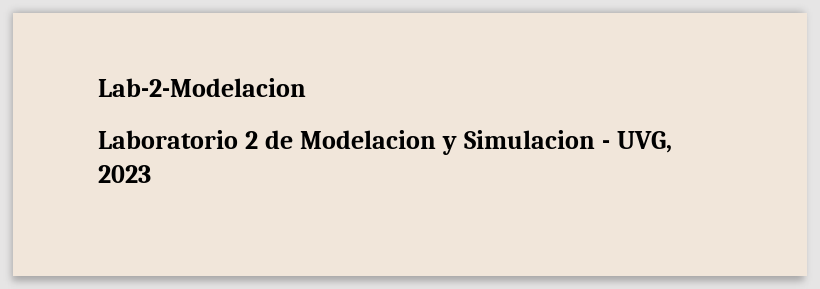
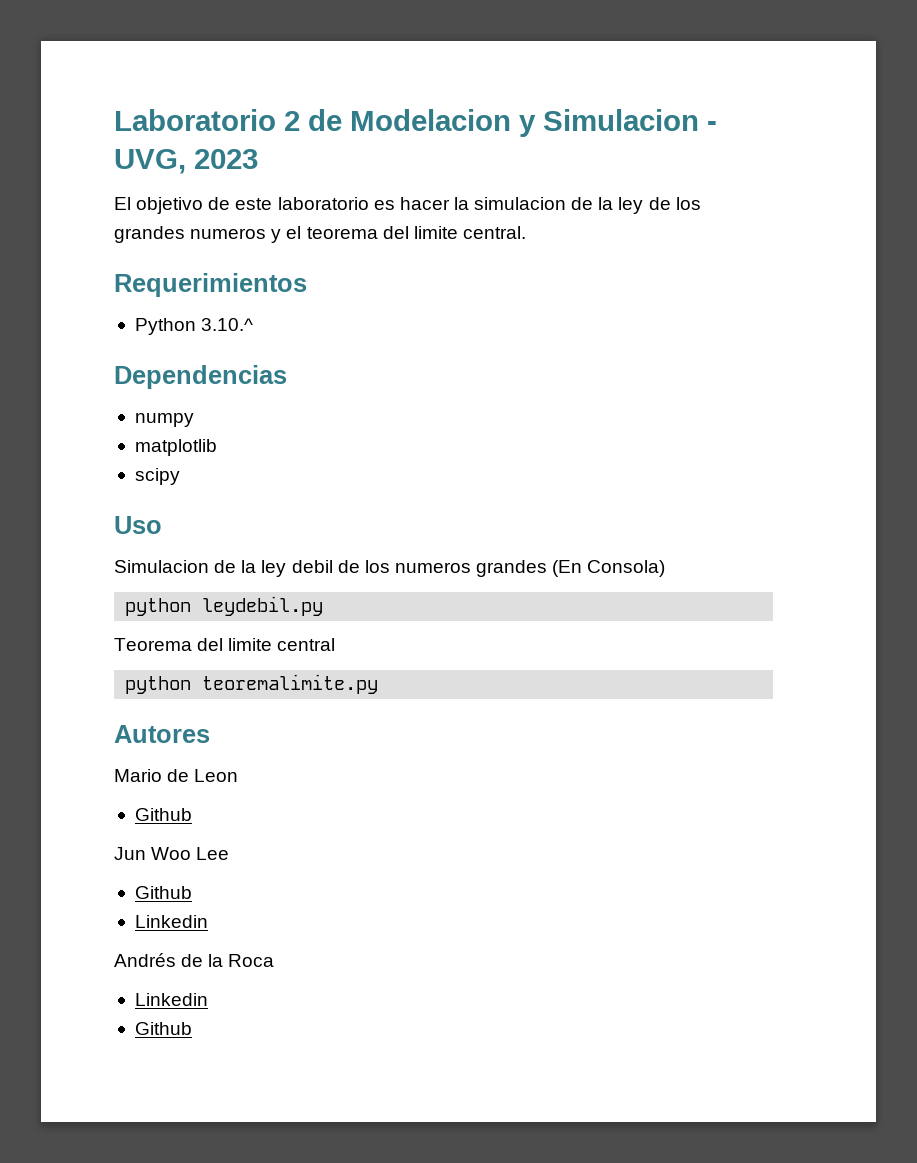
- Lab-2-Modelacion
+ El objetivo de este laboratorio es hacer la simulacion de la ley de los grandes numeros y el teorema del limite central.
+ Requerimientos
+ Python 3.10.^
+ Dependencias
+ numpy
+ matplotlib
+ scipy
+ Uso
+ Simulacion de la ley debil de los numeros grandes (En Consola)
+ python leydebil.py
+ Teorema del limite central
+ python teoremalimite.py
+ Autores
+ Mario de Leon
+ Github
+ Jun Woo Lee
+ Github
+ Linkedin
+ Andrés de la Roca
+ Linkedin
+ Github

